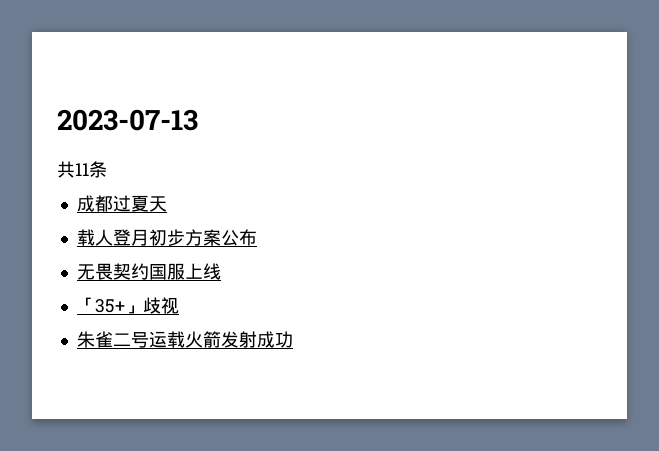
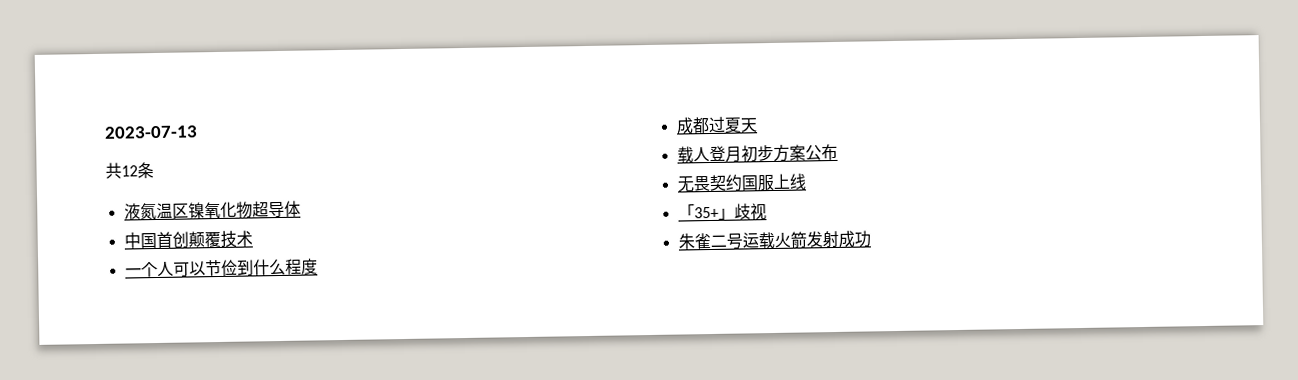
- 共11条
+ 共12条
+ 液氮温区镍氧化物超导体
+ 中国首创颠覆技术
+ 一个人可以节俭到什么程度

